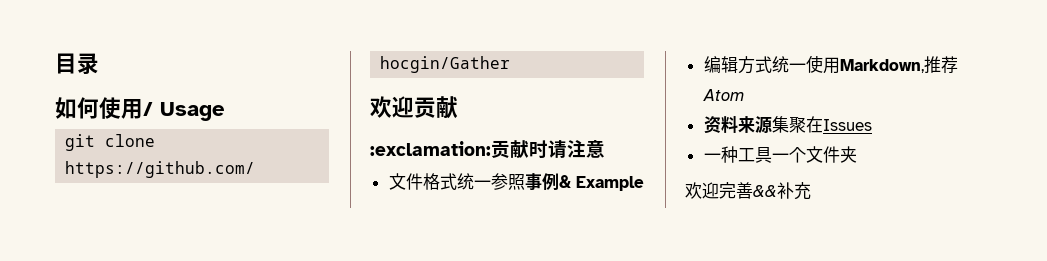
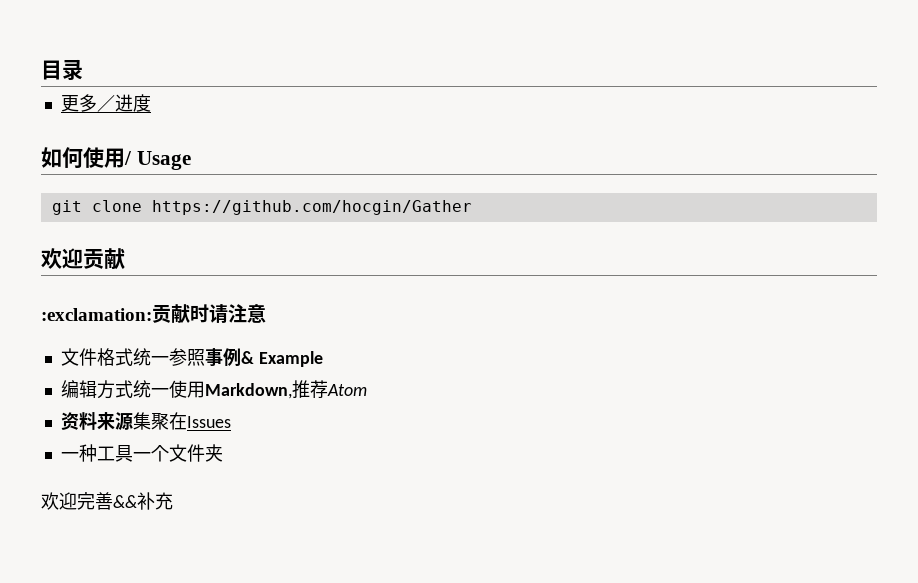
+ 更多／进度

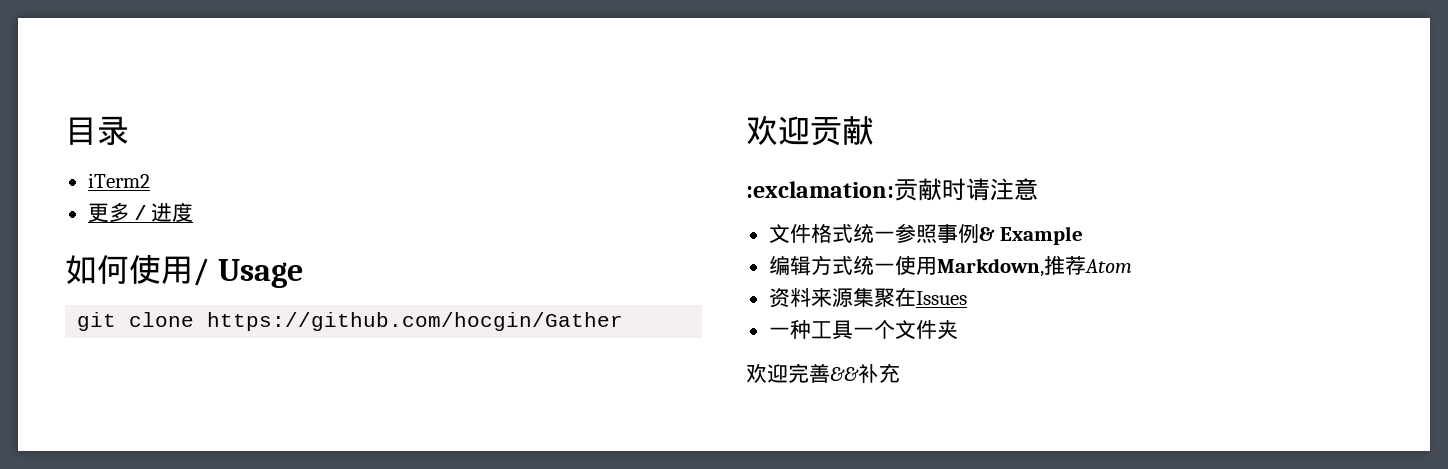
+ iTerm2

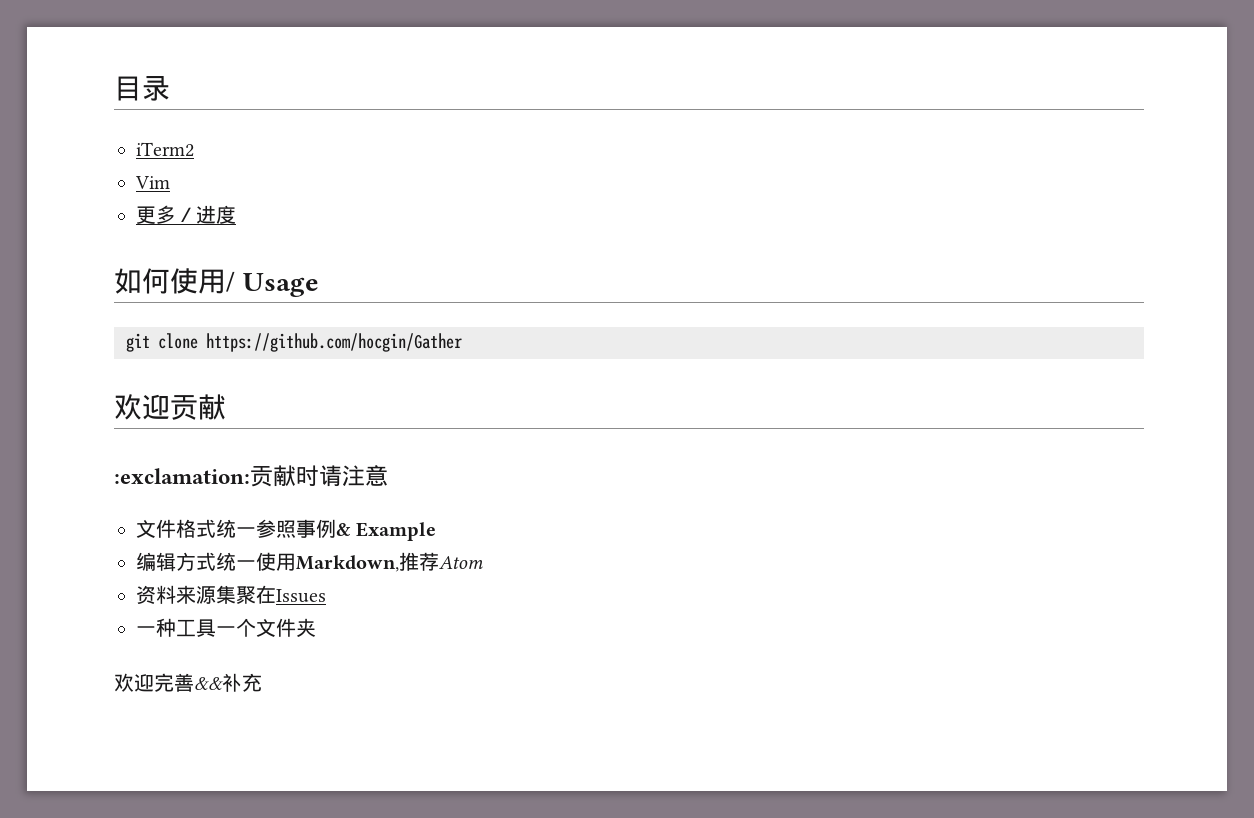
+ Vim

